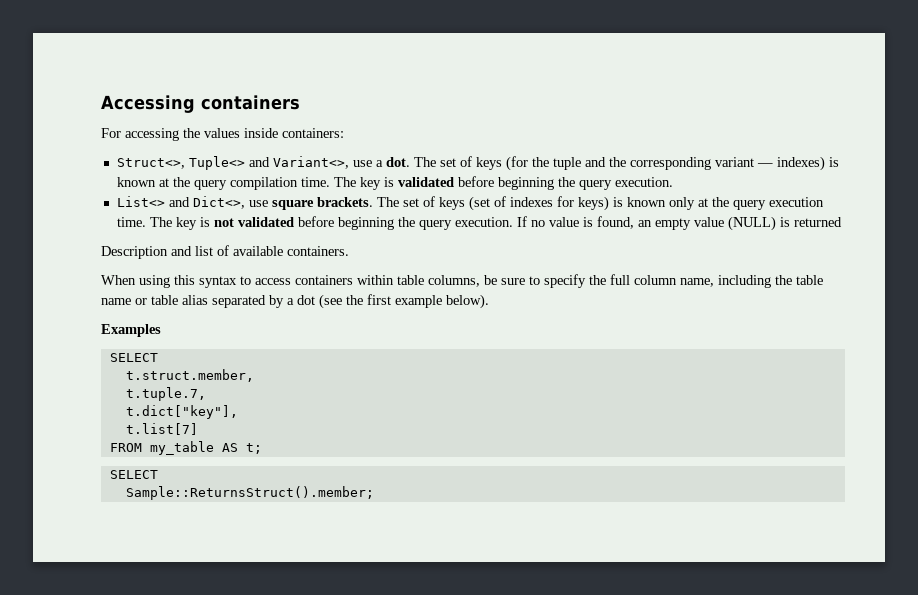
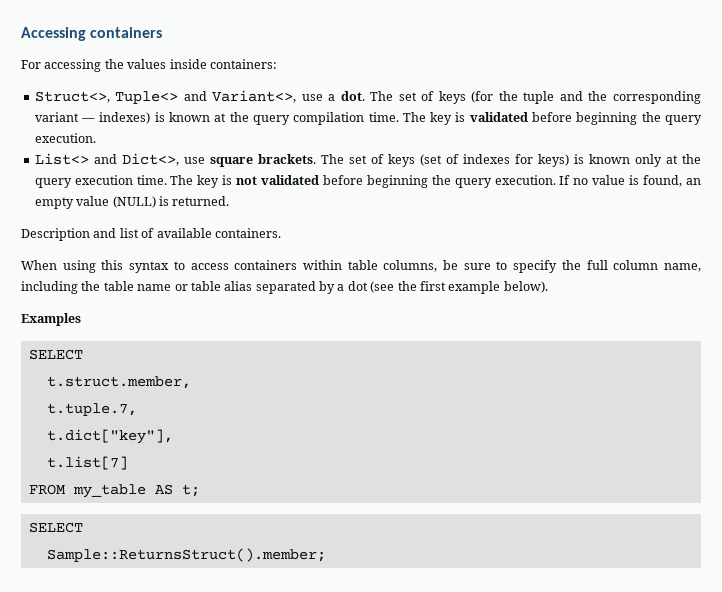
- If no value is found, an empty value (NULL) is returned
+ If no value is found, an empty value (NULL) is returned.

